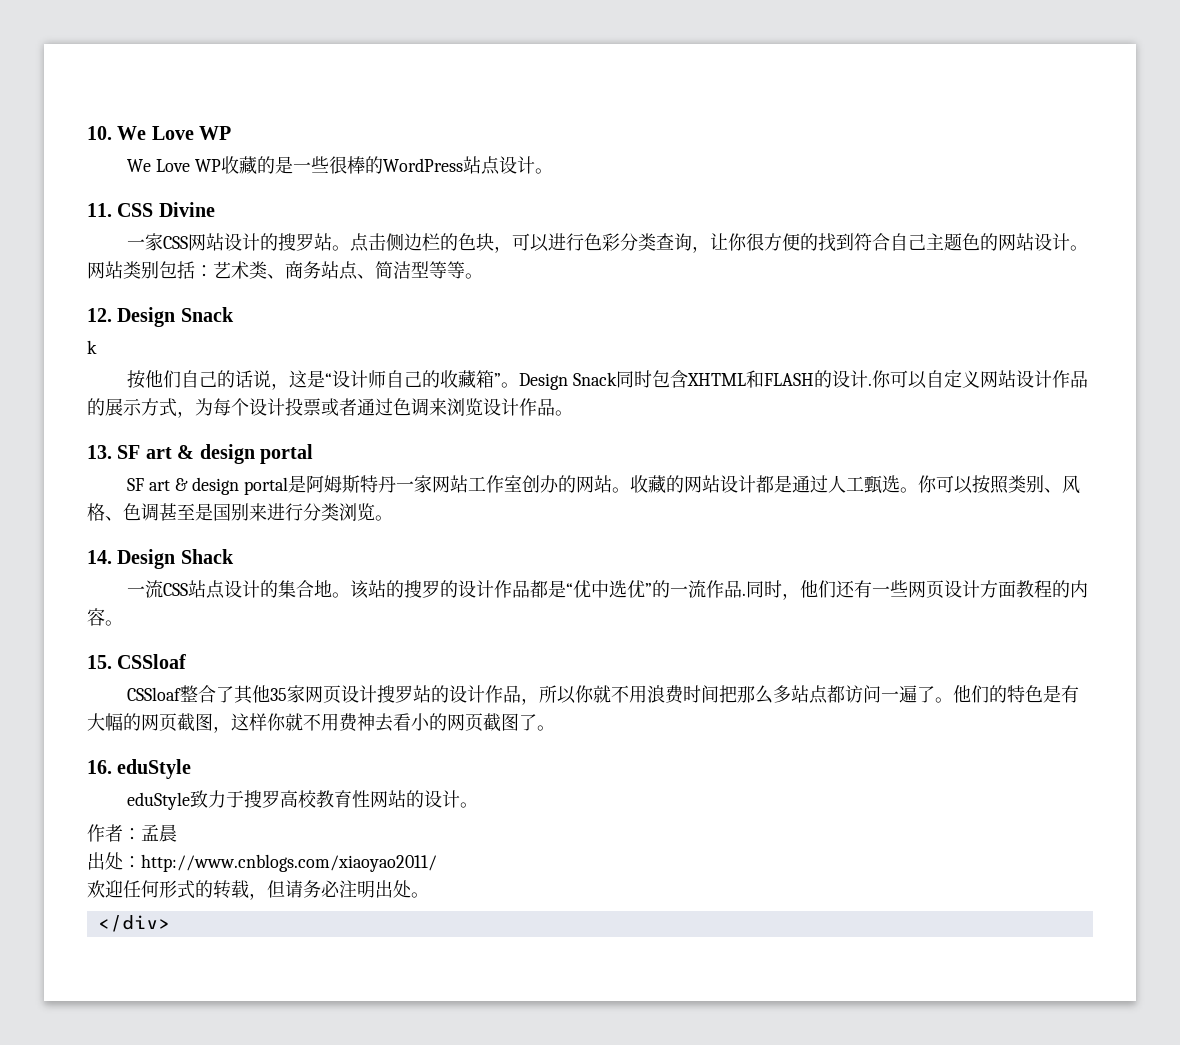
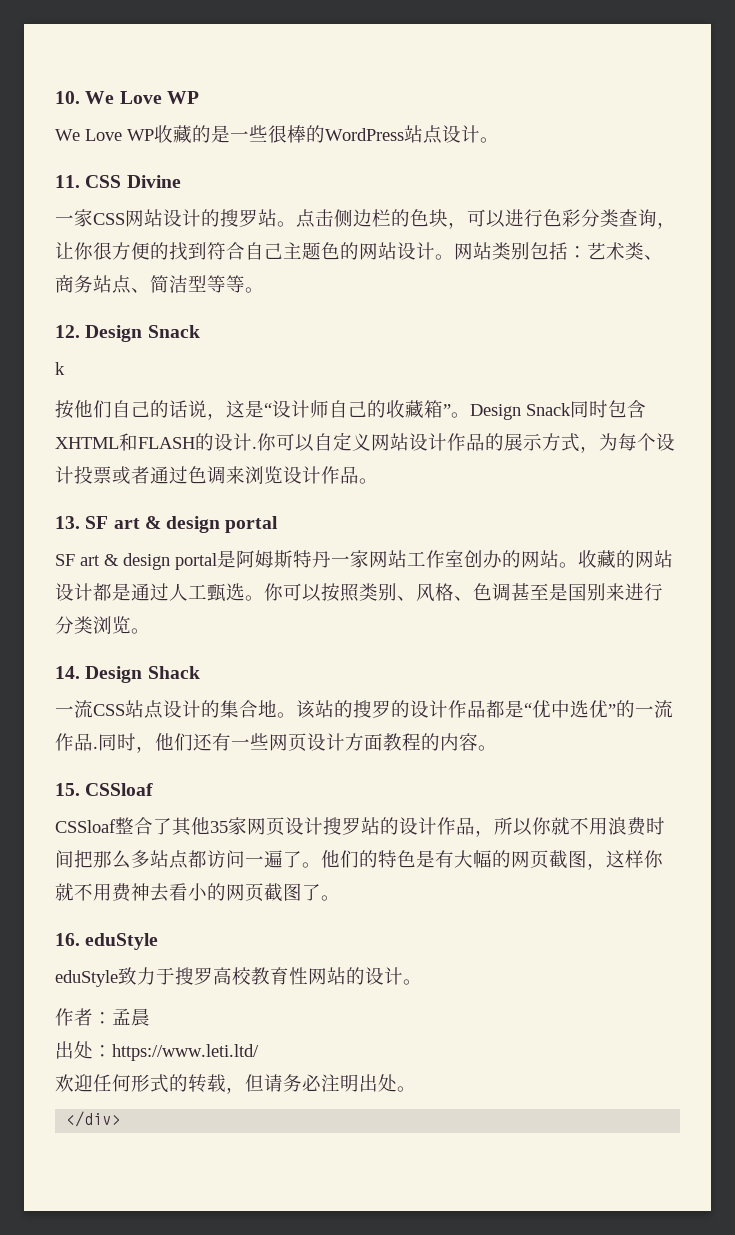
- 出处：http://www.cnblogs.com/xiaoyao2011/
+ 出处：https://www.leti.ltd/

